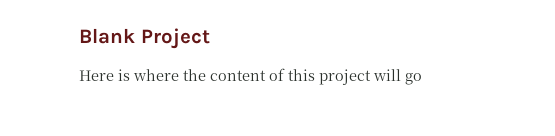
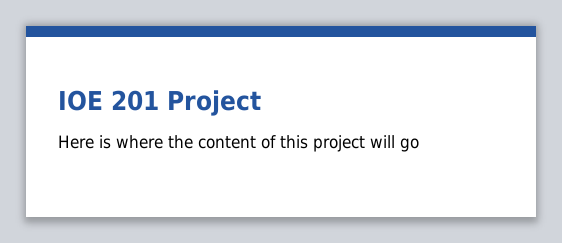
- Blank Project
+ IOE 201 Project

